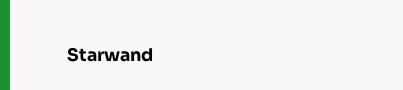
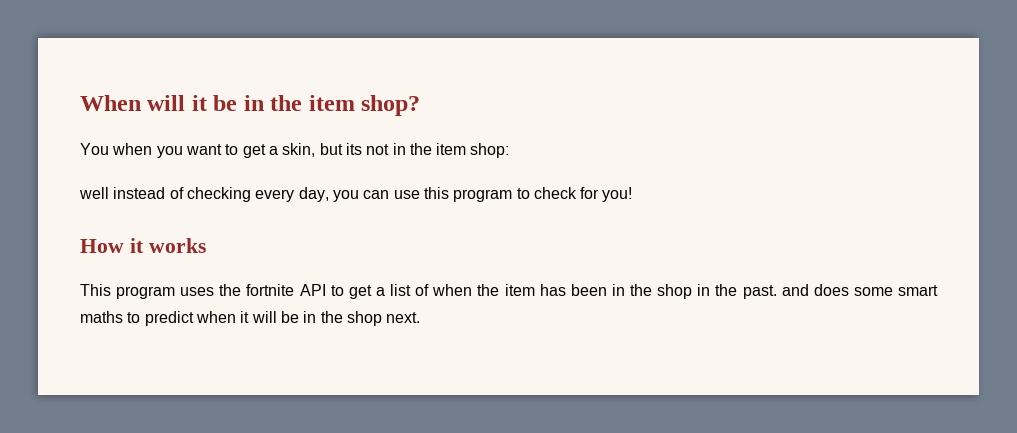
- Starwand
+ When will it be in the item shop?
+ You when you want to get a skin, but its not in the item shop:
+ well instead of checking every day, you can use this program to check for you!
+ How it works
+ This program uses the fortnite API to get a list of when the item has been in the shop in the past. and does some smart maths to predict when it will be in the shop next.

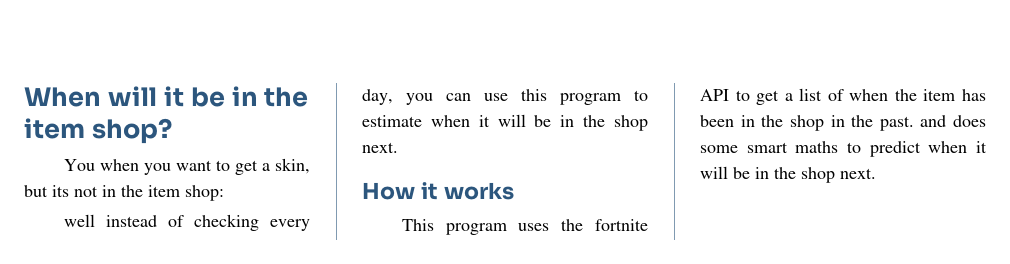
- well instead of checking every day, you can use this program to check for you!
+ well instead of checking every day, you can use this program to estimate when it will be in the shop next.

